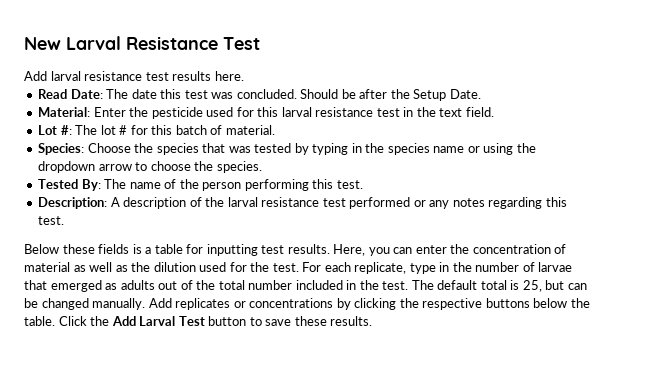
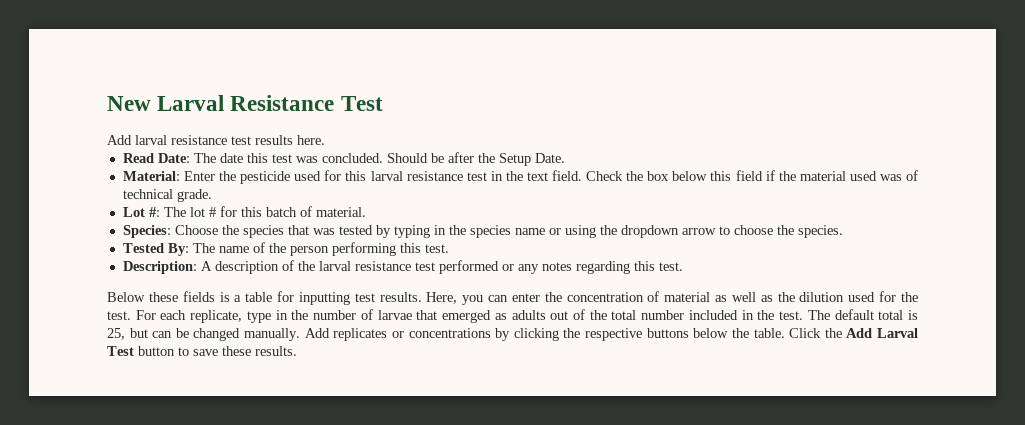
+ Check the box below this field if the material used was of technical grade.

